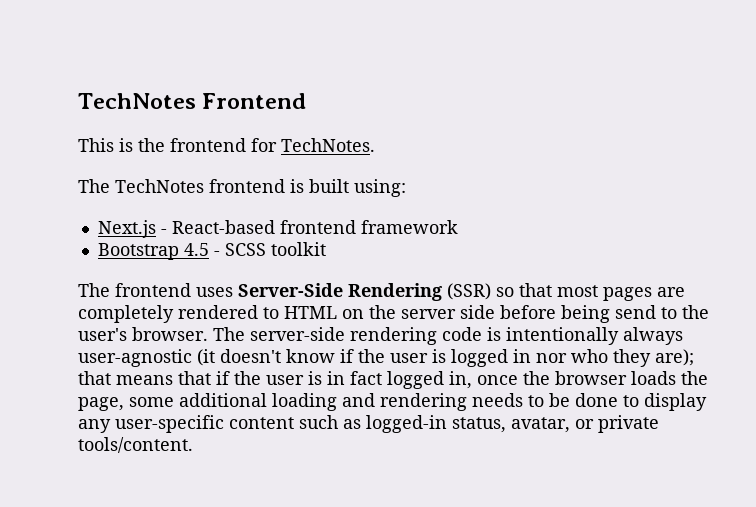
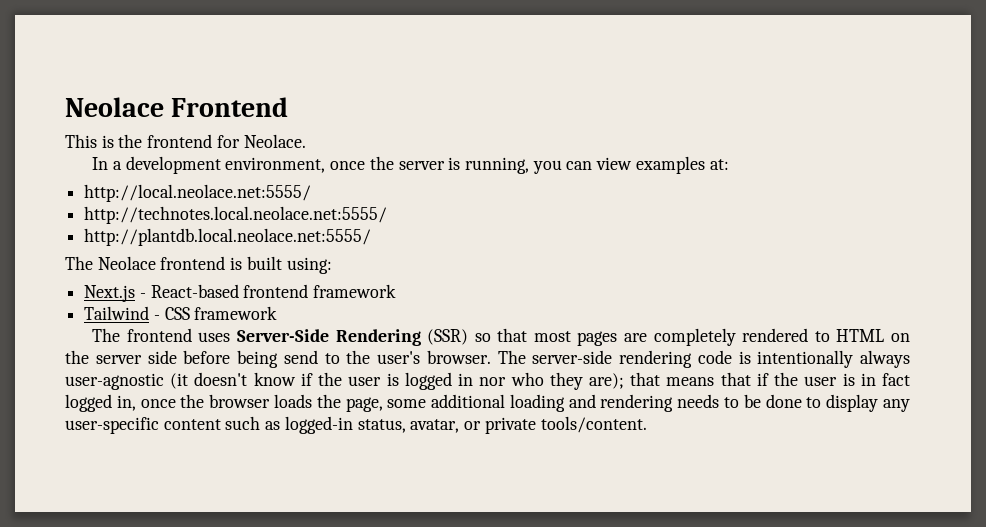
- TechNotes Frontend
+ Neolace Frontend
- This is the frontend for TechNotes.
- The TechNotes frontend is built using:
+ This is the frontend for Neolace.
+ In a development environment, once the server is running, you can view examples at:
+ http://local.neolace.net:5555/
+ http://technotes.local.neolace.net:5555/
+ http://plantdb.local.neolace.net:5555/
+ The Neolace frontend is built using:
- Bootstrap 4.5 - SCSS toolkit
+ Tailwind - CSS framework

